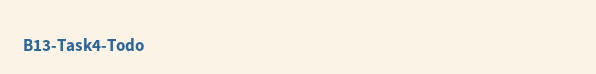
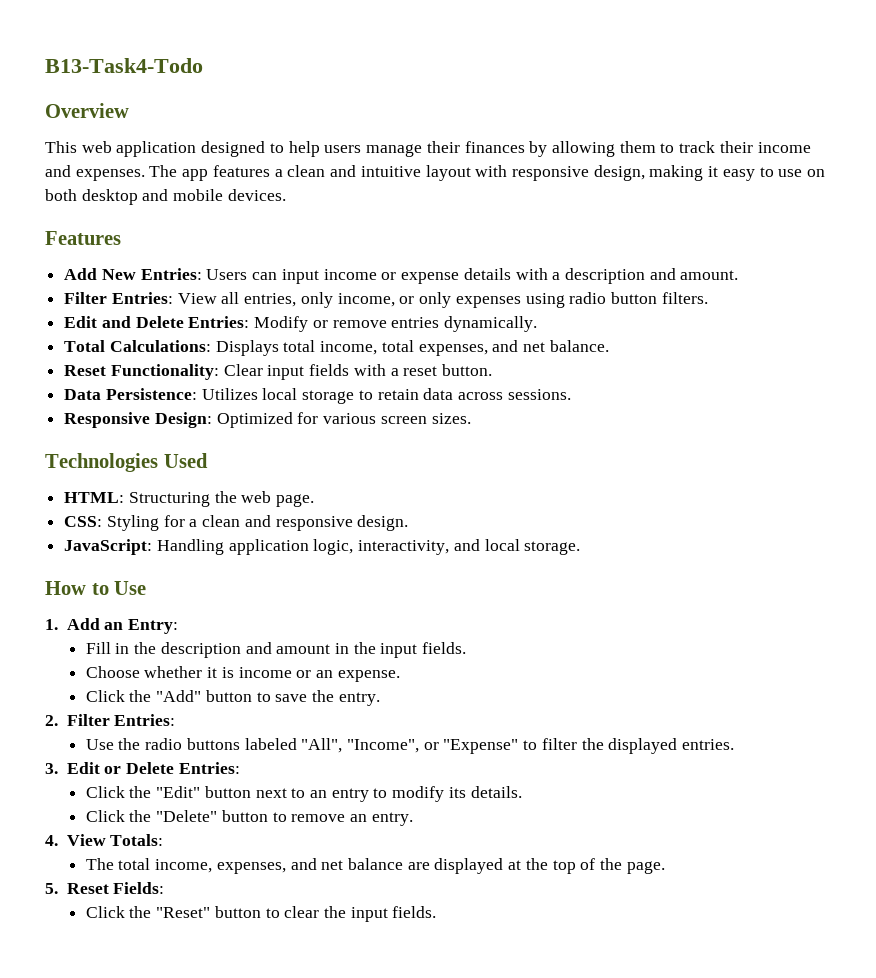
+ Overview
+ This web application designed to help users manage their finances by allowing them to track their income and expenses. The app features a clean and intuitive layout with responsive design, making it easy to use on both desktop and mobile devices.
+ Features
+ Add New Entries: Users can input income or expense details with a description and amount.
+ Filter Entries: View all entries, only income, or only expenses using radio button filters.
+ Edit and Delete Entries: Modify or remove entries dynamically.
+ Total Calculations: Displays total income, total expenses, and net balance.
+ Reset Functionality: Clear input fields with a reset button.
+ Data Persistence: Utilizes local storage to retain data across sessions.
+ Responsive Design: Optimized for various screen sizes.
+ Technologies Used
+ HTML: Structuring the web page.
+ CSS: Styling for a clean and responsive design.
+ JavaScript: Handling application logic, interactivity, and local storage.
+ How to Use
+ 1. Add an Entry:
+ Fill in the description and amount in the input fields.
+ Choose whether it is income or an expense.
+ Click the "Add" button to save the entry.
+ 2. Filter Entries:
+ Use the radio buttons labeled "All", "Income", or "Expense" to filter the displayed entries.
+ 3. Edit or Delete Entries:
+ Click the "Edit" button next to an entry to modify its details.
+ Click the "Delete" button to remove an entry.
+ 4. View Totals:
+ The total income, expenses, and net balance are displayed at the top of the page.
+ 5. Reset Fields:
+ Click the "Reset" button to clear the input fields.

